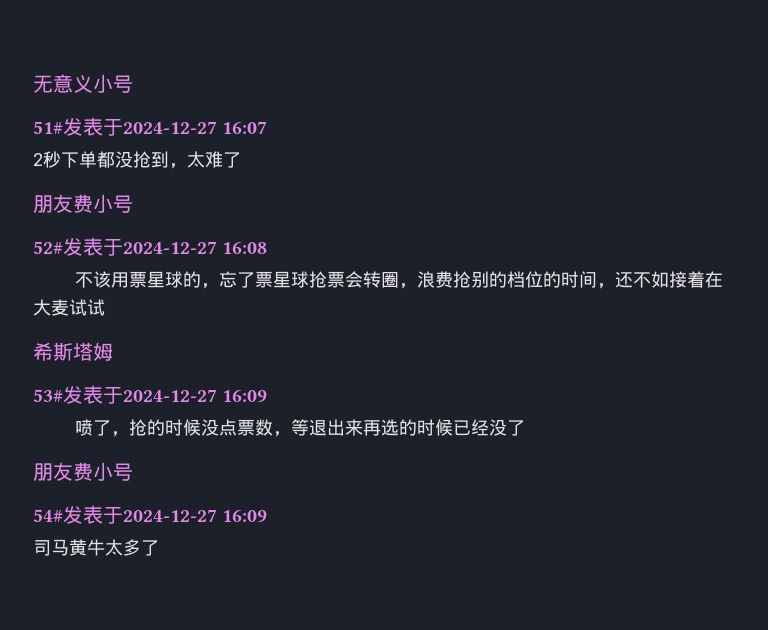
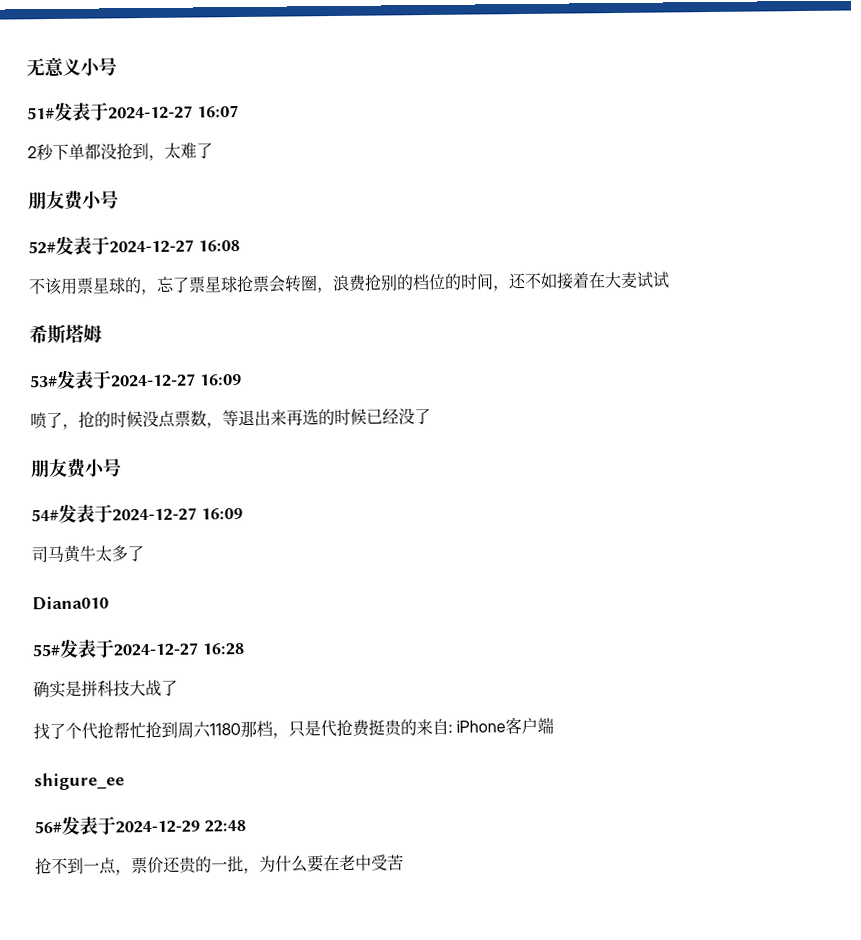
+ Diana010
+ 55#发表于2024-12-27 16:28
+ 确实是拼科技大战了
+ 找了个代抢帮忙抢到周六1180那档，只是代抢费挺贵的来自: iPhone客户端
+ shigure_ee
+ 56#发表于2024-12-29 22:48
+ 抢不到一点，票价还贵的一批，为什么要在老中受苦

